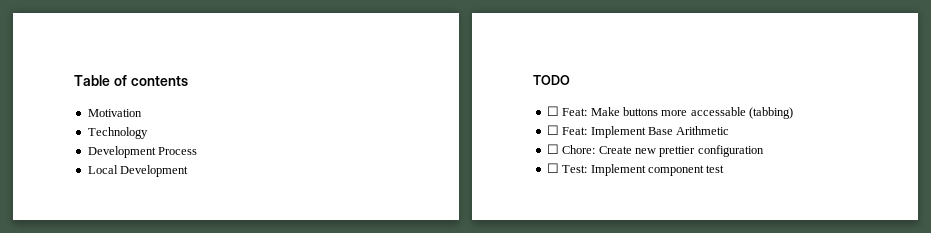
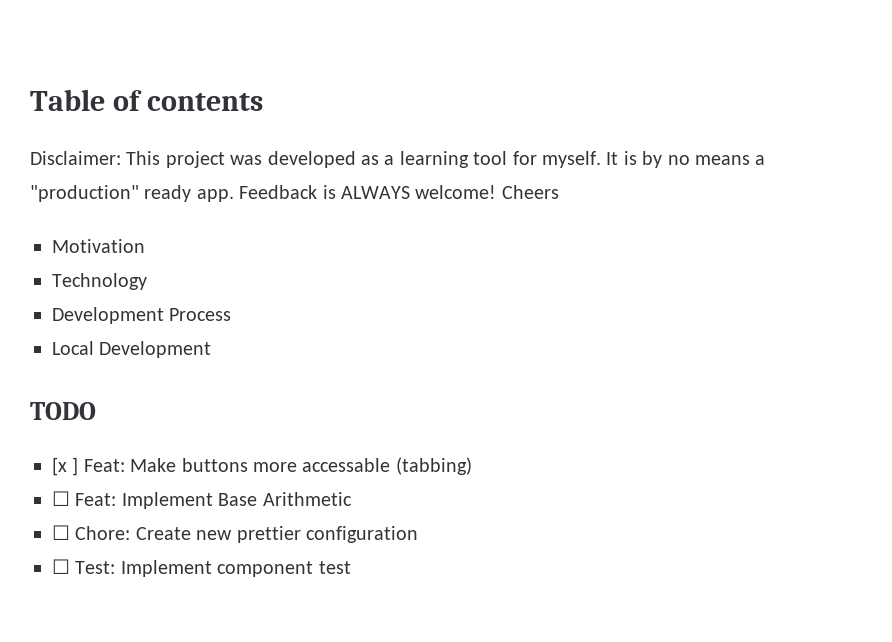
+ Disclaimer: This project was developed as a learning tool for myself. It is by no means a "production" ready app. Feedback is ALWAYS welcome! Cheers
- ☐ Feat: Make buttons more accessable (tabbing)
+ [x ] Feat: Make buttons more accessable (tabbing)

